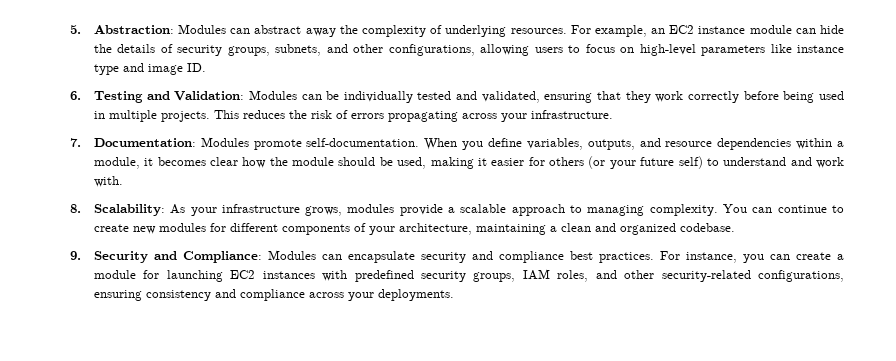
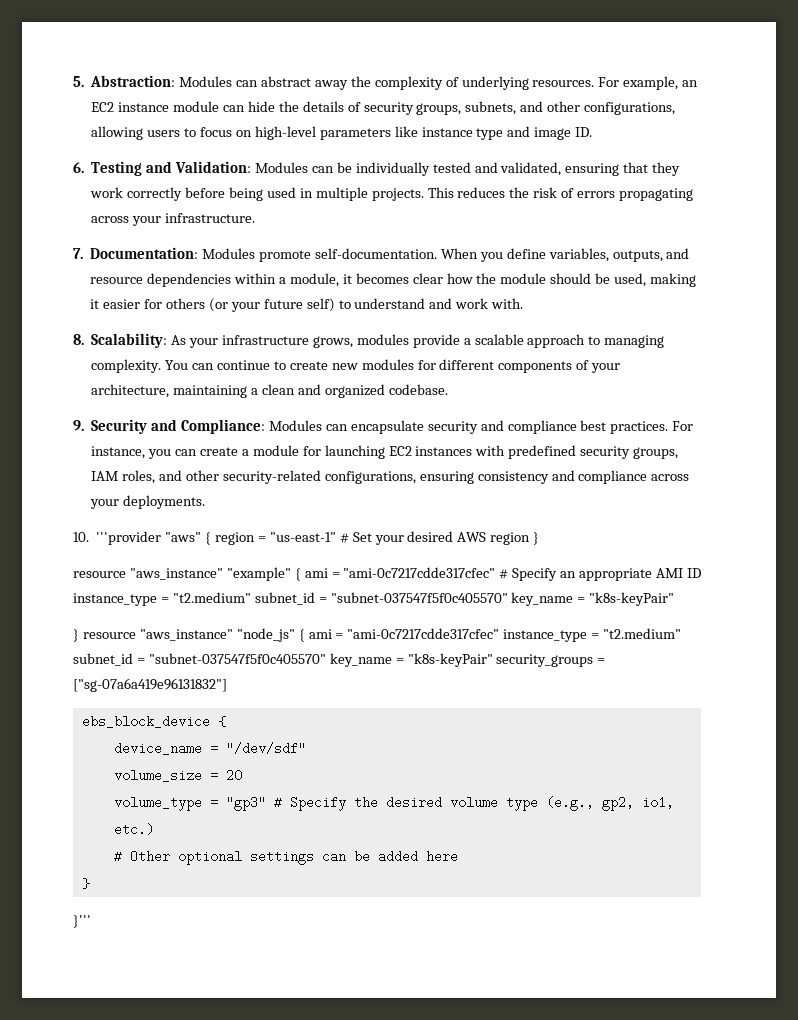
+ 10. '''provider "aws" { region = "us-east-1" # Set your desired AWS region }
+ resource "aws_instance" "example" { ami = "ami-0c7217cdde317cfec" # Specify an appropriate AMI ID instance_type = "t2.medium" subnet_id = "subnet-037547f5f0c405570" key_name = "k8s-keyPair"
+ } resource "aws_instance" "node_js" { ami = "ami-0c7217cdde317cfec" instance_type = "t2.medium" subnet_id = "subnet-037547f5f0c405570" key_name = "k8s-keyPair" security_groups = ["sg-07a6a419e96131832"]
+ ebs_block_device {
+ device_name = "/dev/sdf"
+ volume_size = 20
+ volume_type = "gp3" # Specify the desired volume type (e.g., gp2, io1, etc.)
+ # Other optional settings can be added here
+ }
+ }'''

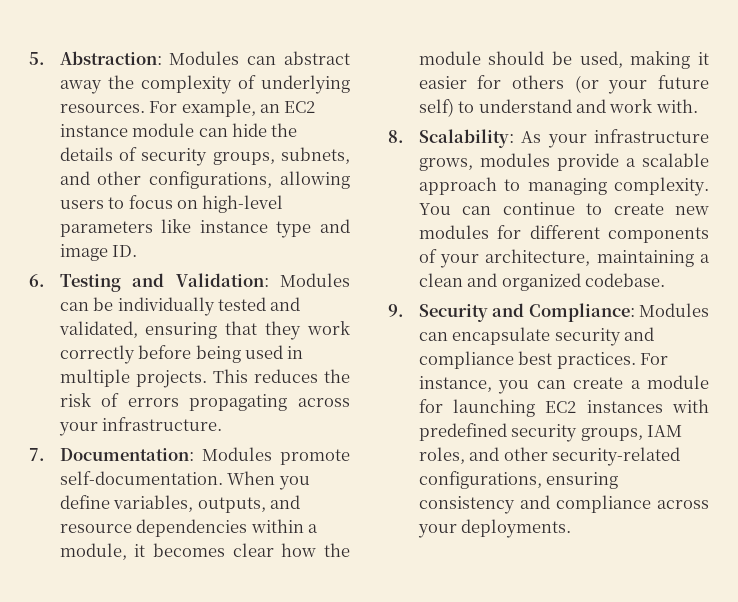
- 10. '''provider "aws" { region = "us-east-1" # Set your desired AWS region }
- resource "aws_instance" "example" { ami = "ami-0c7217cdde317cfec" # Specify an appropriate AMI ID instance_type = "t2.medium" subnet_id = "subnet-037547f5f0c405570" key_name = "k8s-keyPair"
- } resource "aws_instance" "node_js" { ami = "ami-0c7217cdde317cfec" instance_type = "t2.medium" subnet_id = "subnet-037547f5f0c405570" key_name = "k8s-keyPair" security_groups = ["sg-07a6a419e96131832"]
- ebs_block_device {
- device_name = "/dev/sdf"
- volume_size = 20
- volume_type = "gp3" # Specify the desired volume type (e.g., gp2, io1, etc.)
- # Other optional settings can be added here
- }
- }'''

